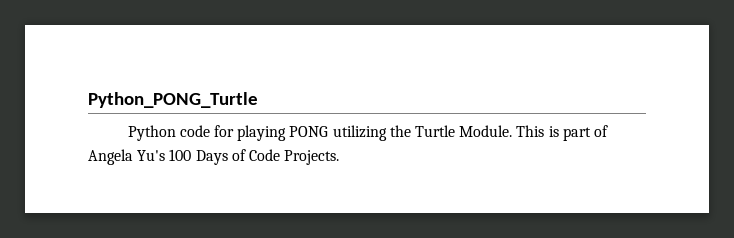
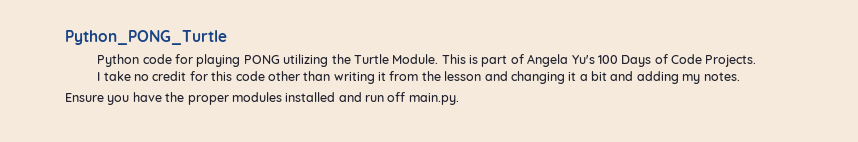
+ I take no credit for this code other than writing it from the lesson and changing it a bit and adding my notes.
+ Ensure you have the proper modules installed and run off main.py.

